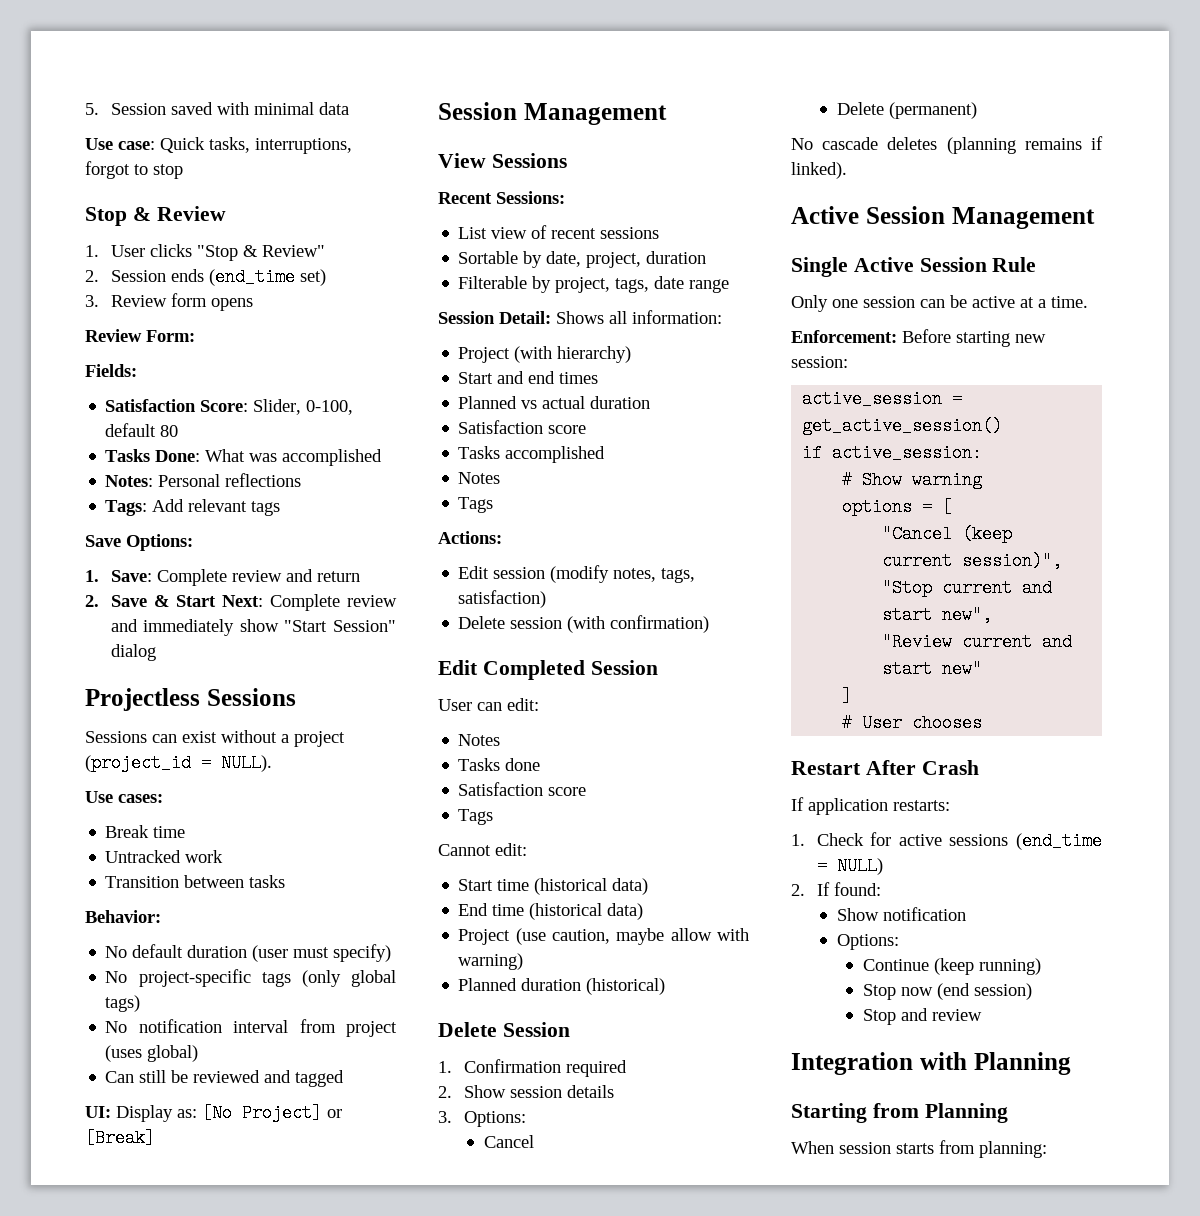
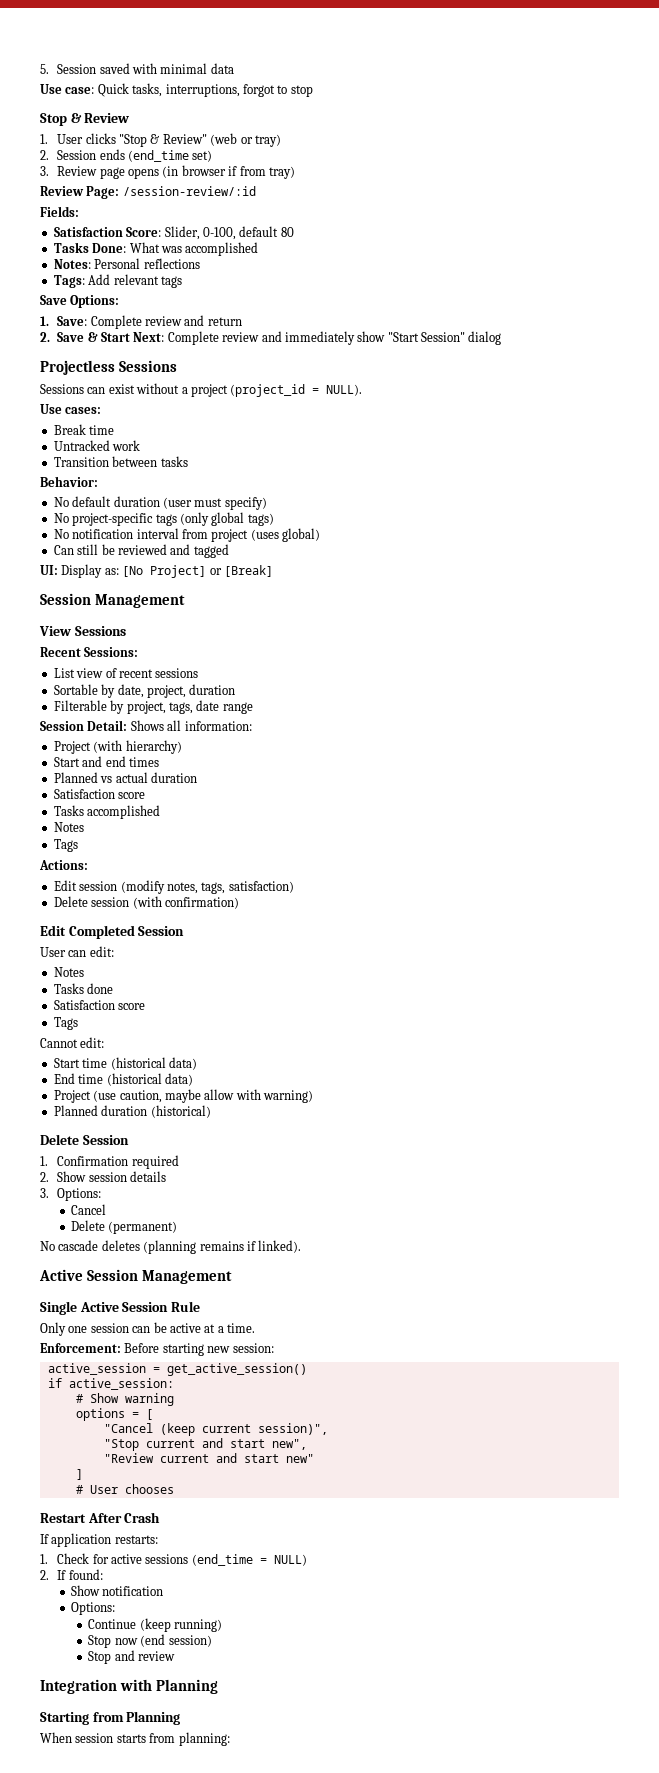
- 1. User clicks "Stop & Review"
+ 1. User clicks "Stop & Review" (web or tray)
- 3. Review form opens
- Review Form:
+ 3. Review page opens (in browser if from tray)
+ Review Page: /session-review/:id

